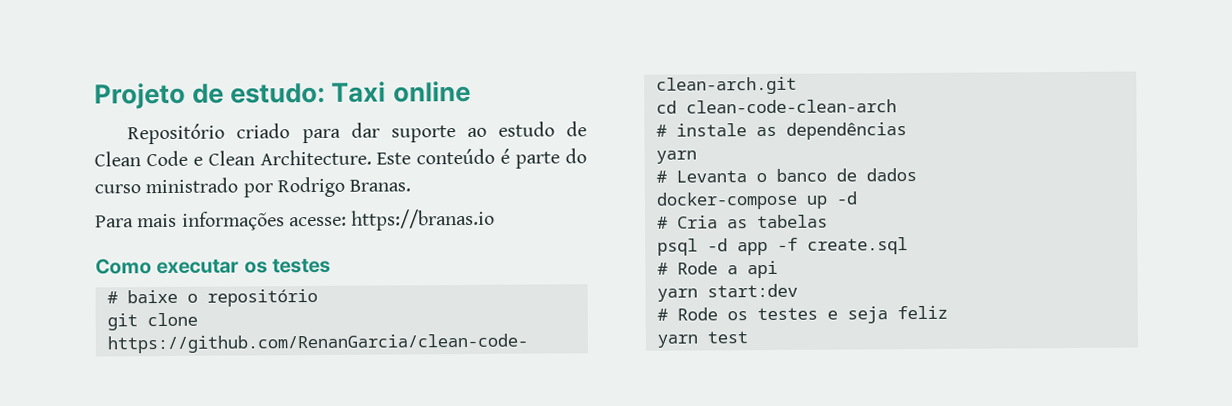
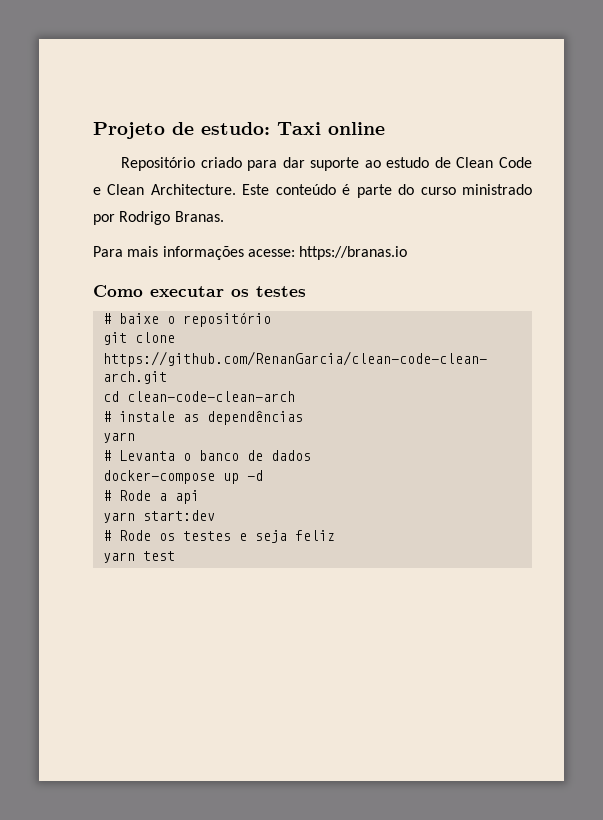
- # Cria as tabelas
- psql -d app -f create.sql

